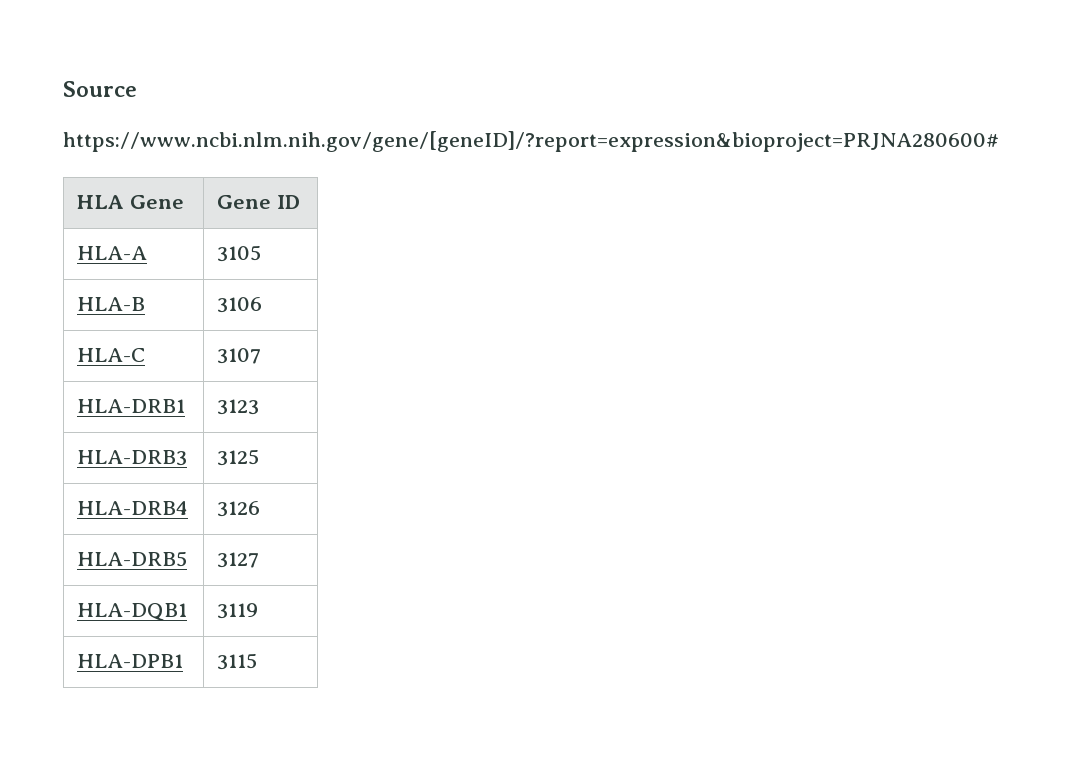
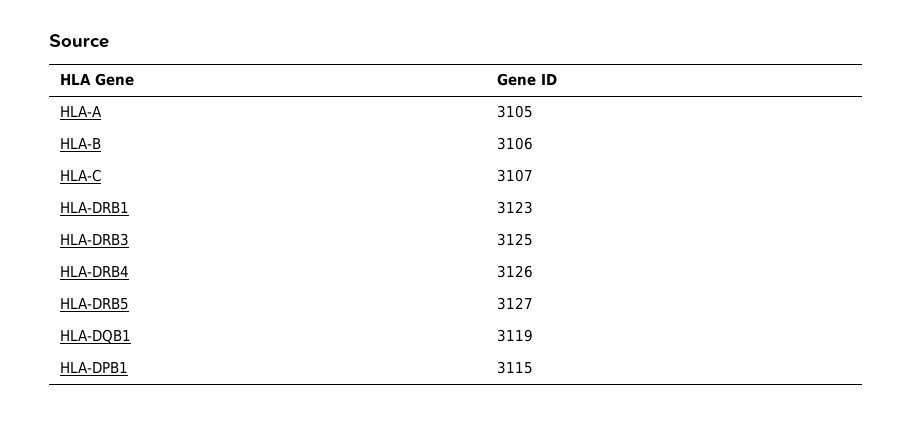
- https://www.ncbi.nlm.nih.gov/gene/[geneID]/?report=expression&bioproject=PRJNA280600#

